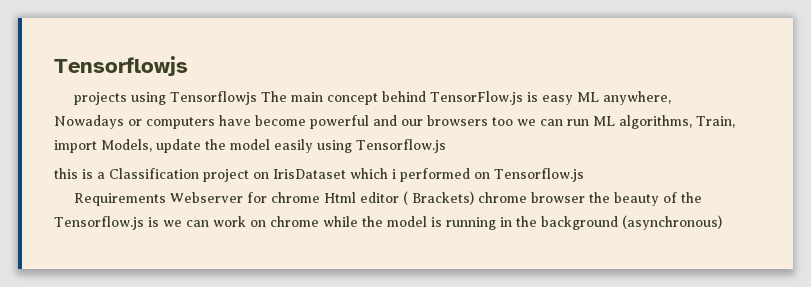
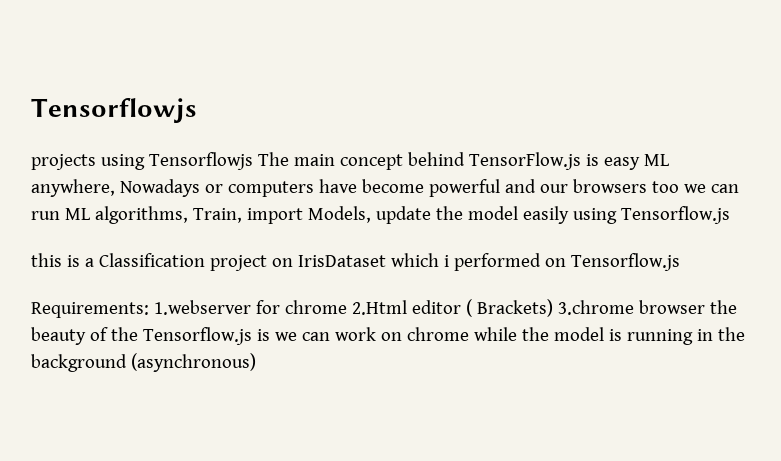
- Requirements Webserver for chrome Html editor ( Brackets) chrome browser the beauty of the Tensorflow.js is we can work on chrome while the model is running in the background (asynchronous)
+ Requirements: 1.webserver for chrome 2.Html editor ( Brackets) 3.chrome browser the beauty of the Tensorflow.js is we can work on chrome while the model is running in the background (asynchronous)

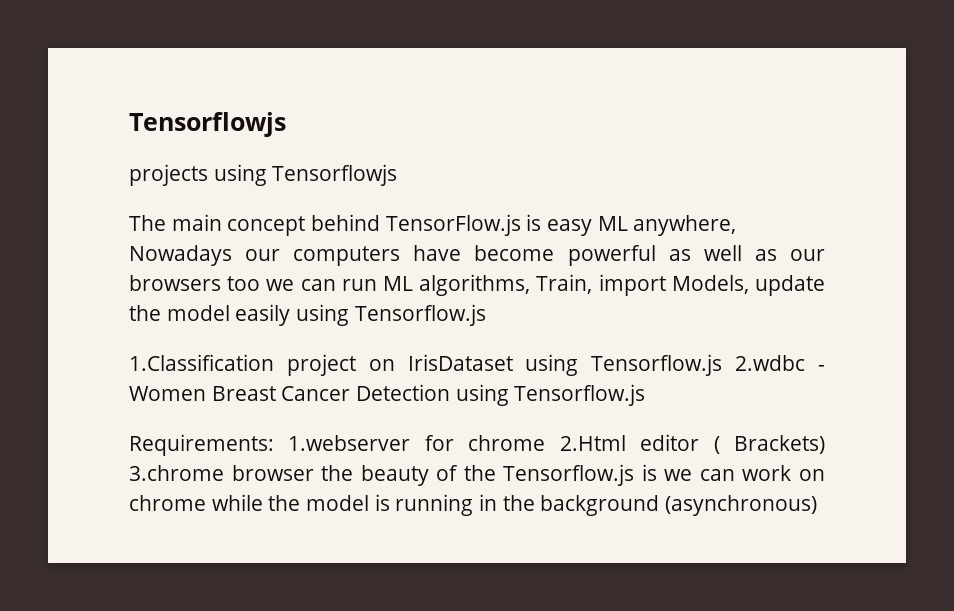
- projects using Tensorflowjs The main concept behind TensorFlow.js is easy ML anywhere, Nowadays or computers have become powerful and our browsers too we can run ML algorithms, Train, import Models, update the model easily using Tensorflow.js
+ projects using Tensorflowjs
+ The main concept behind TensorFlow.js is easy ML anywhere, Nowadays our computers have become powerful as well as our browsers too we can run ML algorithms, Train, import Models, update the model easily using Tensorflow.js
- this is a Classification project on IrisDataset which i performed on Tensorflow.js
+ 1.Classification project on IrisDataset using Tensorflow.js 2.wdbc - Women Breast Cancer Detection using Tensorflow.js

